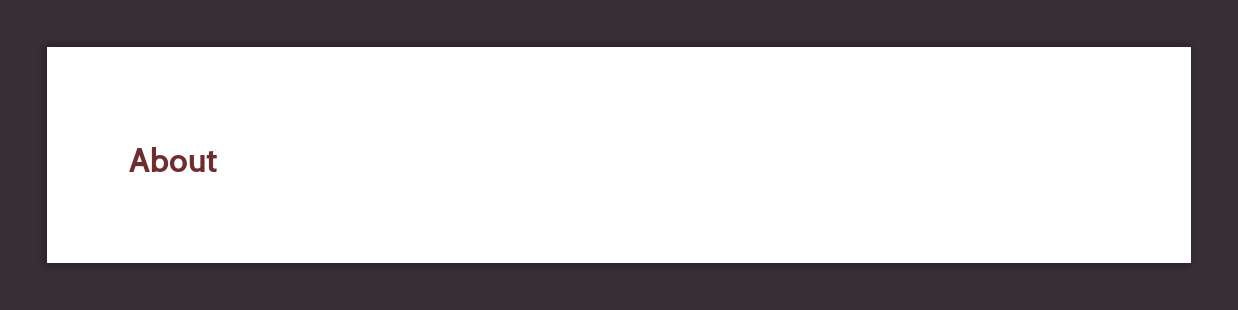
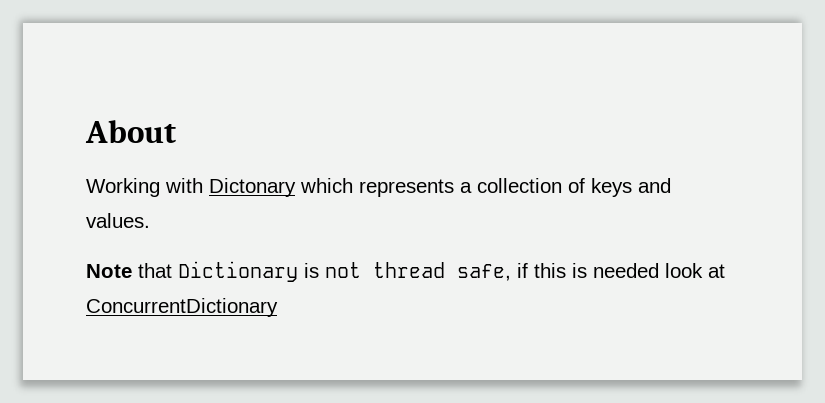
+ Working with Dictonary which represents a collection of keys and values.
+ Note that Dictionary is not thread safe, if this is needed look at ConcurrentDictionary

